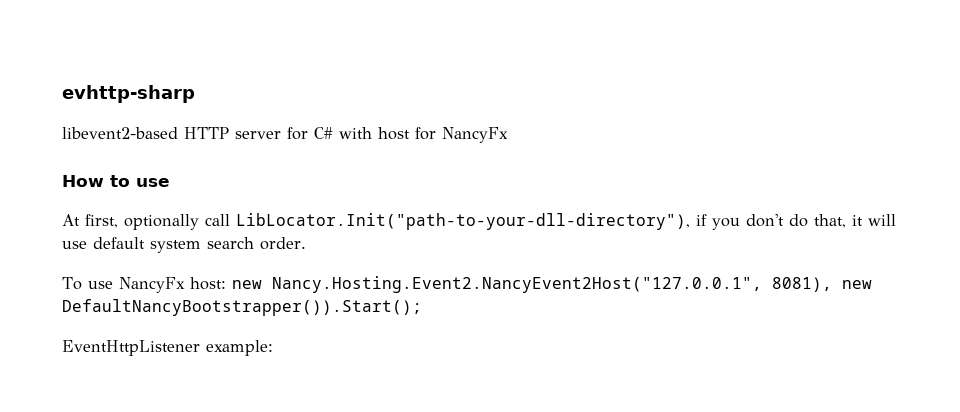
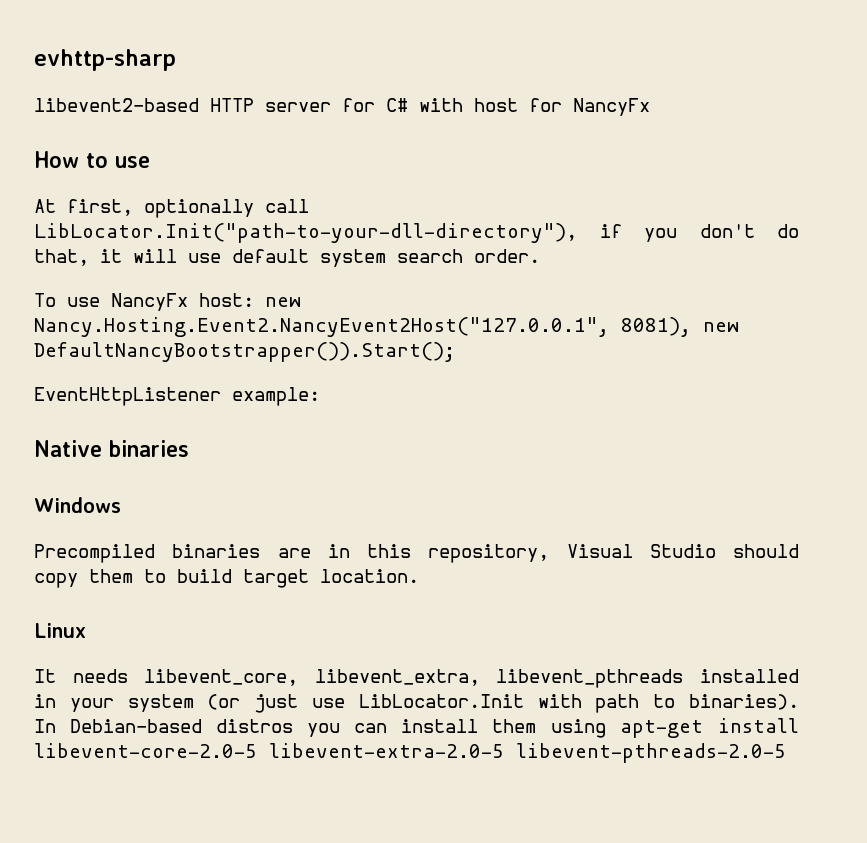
+ Native binaries
+ Windows
+ Precompiled binaries are in this repository, Visual Studio should copy them to build target location.
+ Linux
+ It needs libevent_core, libevent_extra, libevent_pthreads installed in your system (or just use LibLocator.Init with path to binaries). In Debian-based distros you can install them using apt-get install libevent-core-2.0-5 libevent-extra-2.0-5 libevent-pthreads-2.0-5

